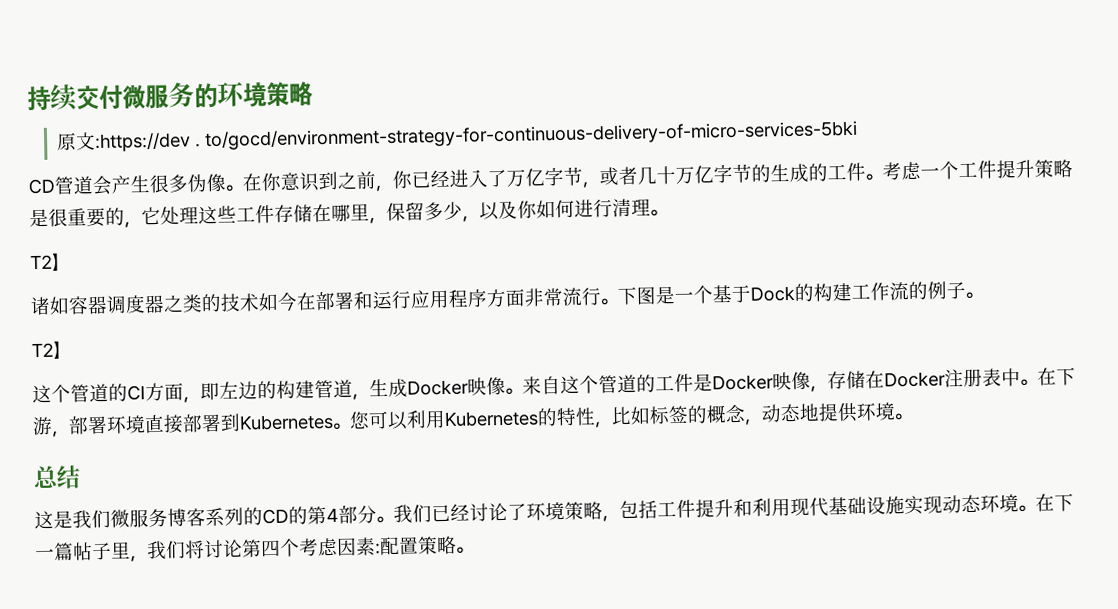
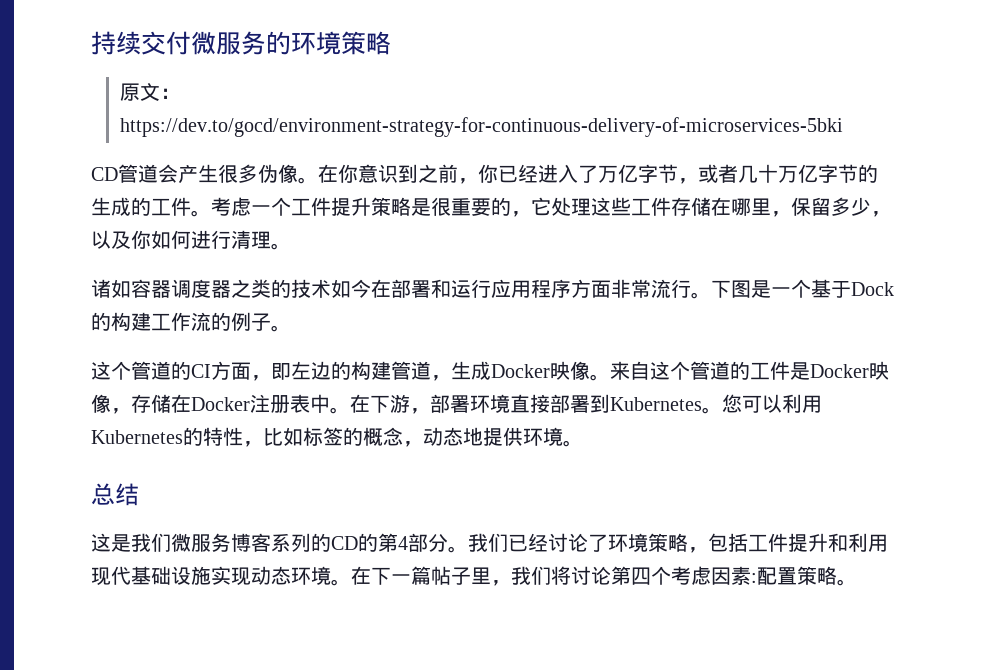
- 原文:https://dev . to/gocd/environment-strategy-for-continuous-delivery-of-micro-services-5bki
+ 原文：https://dev.to/gocd/environment-strategy-for-continuous-delivery-of-microservices-5bki
  考虑一个工件提升策略是很重要的，它处理这些工件存储在哪里，保留多少，以及你如何进行清理。
- T2】
  下图是一个基于Dock的构建工作流的例子。
- T2】

